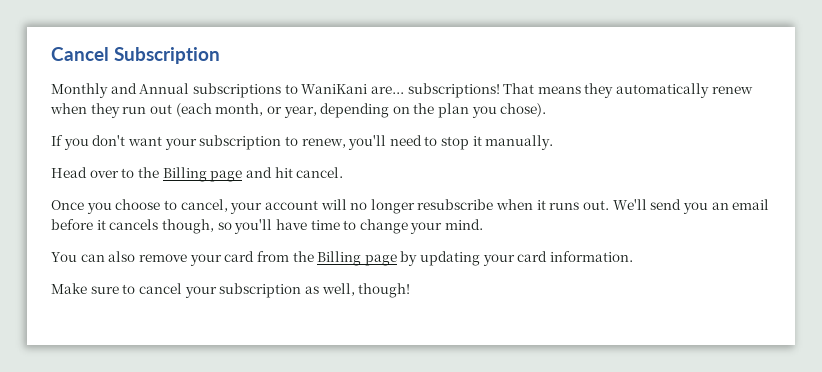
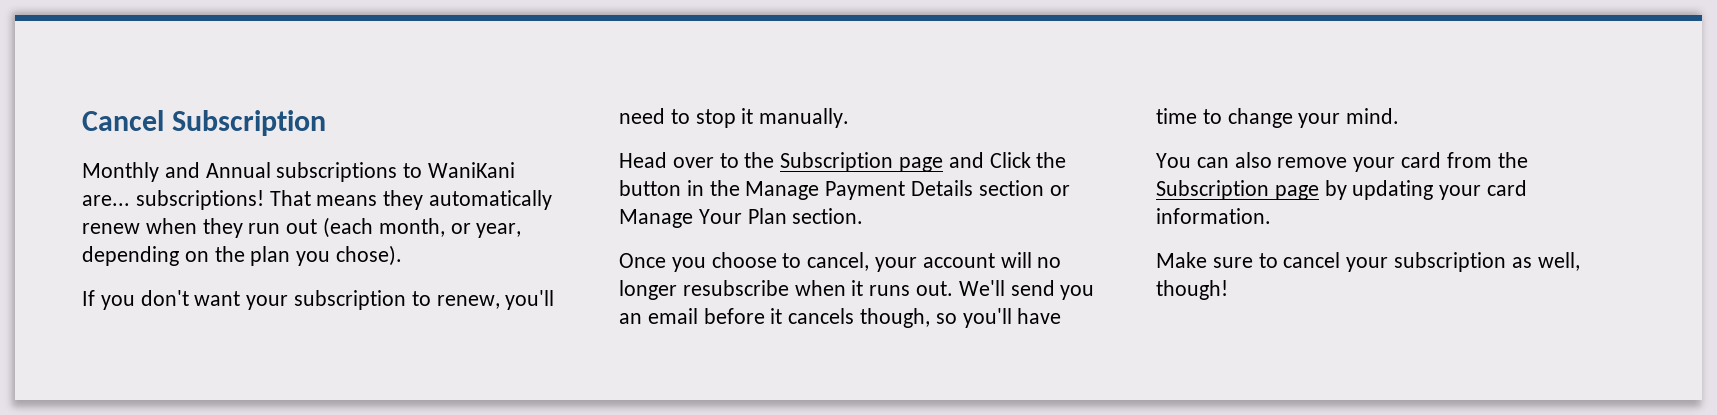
- Head over to the Billing page and hit cancel.
+ Head over to the Subscription page and Click the button in the Manage Payment Details section or Manage Your Plan section.
- You can also remove your card from the Billing page by updating your card information.
+ You can also remove your card from the Subscription page by updating your card information.

